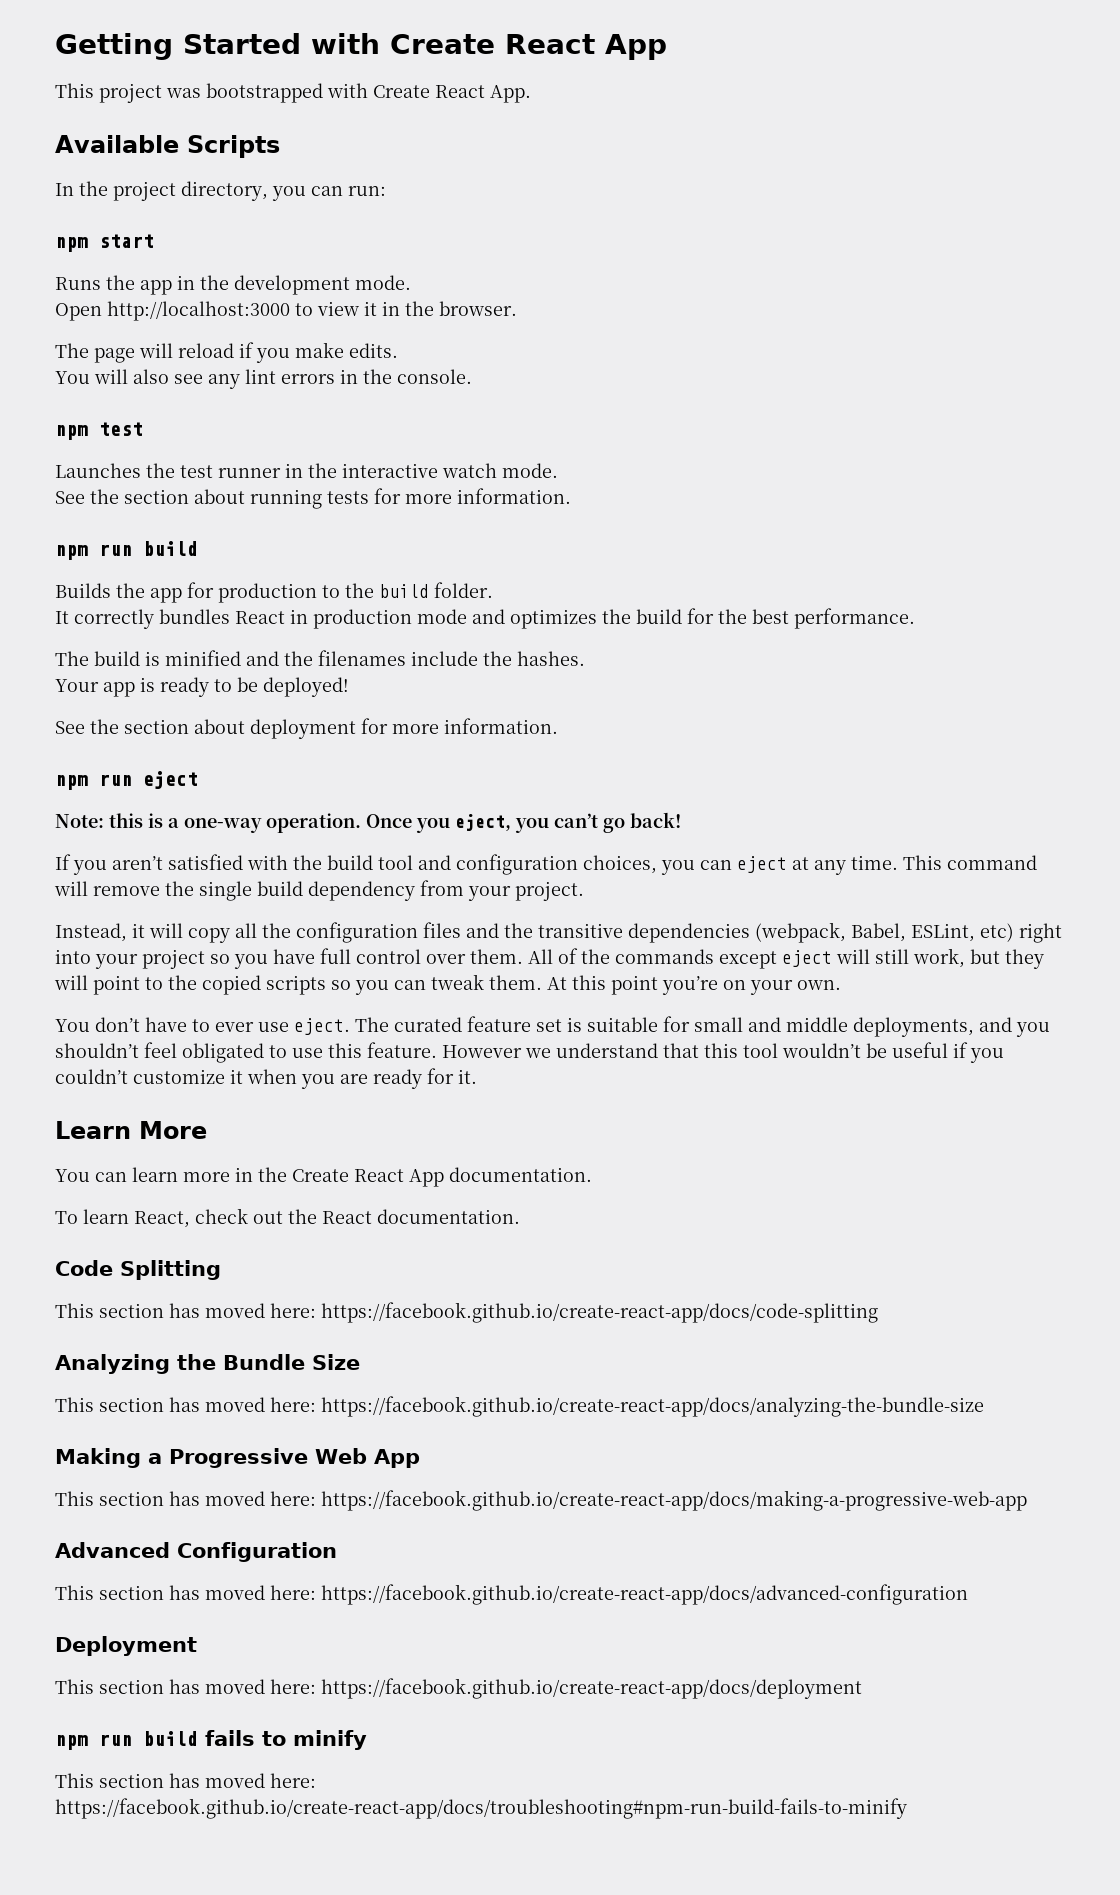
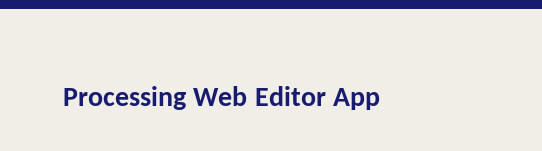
- Getting Started with Create React App
- This project was bootstrapped with Create React App.
- Available Scripts
- In the project directory, you can run:
- npm start
- Runs the app in the development mode.
- Open http://localhost:3000 to view it in the browser.
- The page will reload if you make edits.
- You will also see any lint errors in the console.
- npm test
- Launches the test runner in the interactive watch mode.
- See the section about running tests for more information.
- npm run build
- Builds the app for production to the build folder.
- It correctly bundles React in production mode and optimizes the build for the best performance.
- The build is minified and the filenames include the hashes.
- Your app is ready to be deployed!
- See the section about deployment for more information.
- npm run eject
- Note: this is a one-way operation. Once you eject, you can’t go back!
- If you aren’t satisfied with the build tool and configuration choices, you can eject at any time. This command will remove the single build dependency from your project.
- Instead, it will copy all the configuration files and the transitive dependencies (webpack, Babel, ESLint, etc) right into your project so you have full control over them. All of the commands except eject will still work, but they will point to the copied scripts so you can tweak them. At this point you’re on your own.
- You don’t have to ever use eject. The curated feature set is suitable for small and middle deployments, and you shouldn’t feel obligated to use this feature. However we understand that this tool wouldn’t be useful if you couldn’t customize it when you are ready for it.
- Learn More
- You can learn more in the Create React App documentation.
- To learn React, check out the React documentation.
- Code Splitting
- This section has moved here: https://facebook.github.io/create-react-app/docs/code-splitting
- Analyzing the Bundle Size
- This section has moved here: https://facebook.github.io/create-react-app/docs/analyzing-the-bundle-size
- Making a Progressive Web App
- This section has moved here: https://facebook.github.io/create-react-app/docs/making-a-progressive-web-app
- Advanced Configuration
- This section has moved here: https://facebook.github.io/create-react-app/docs/advanced-configuration
- Deployment
- This section has moved here: https://facebook.github.io/create-react-app/docs/deployment
- npm run build fails to minify
- This section has moved here: https://facebook.github.io/create-react-app/docs/troubleshooting#npm-run-build-fails-to-minify
+ Processing Web Editor App

